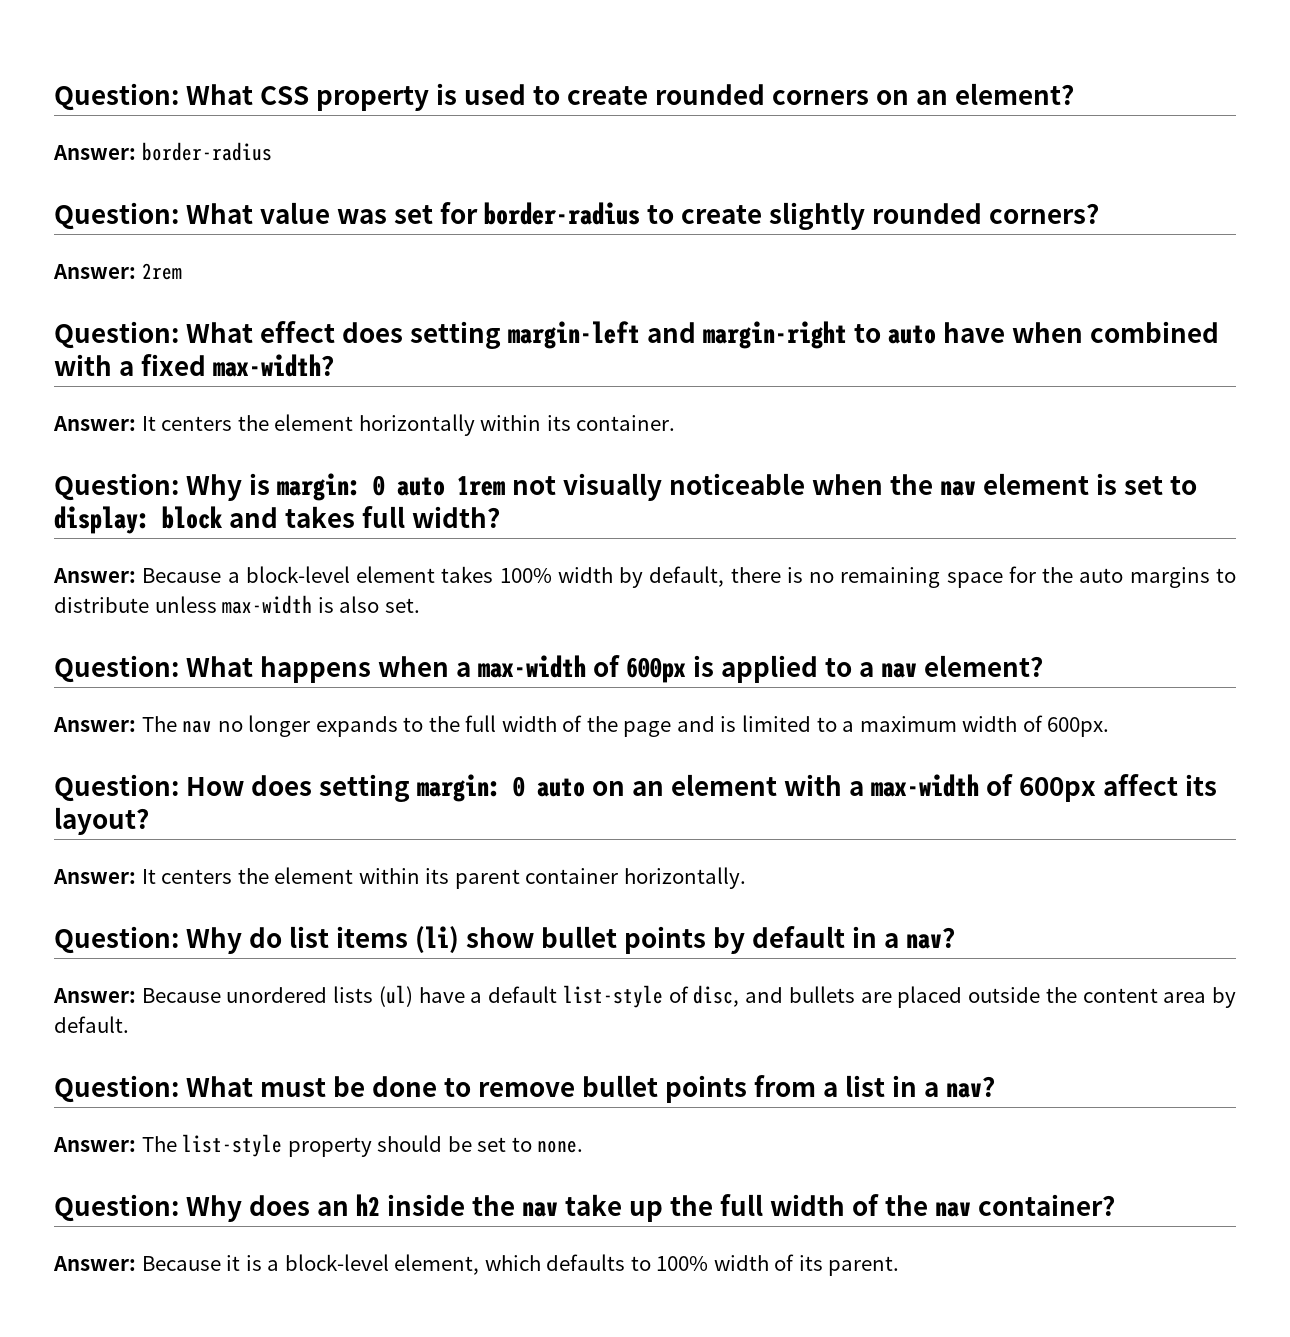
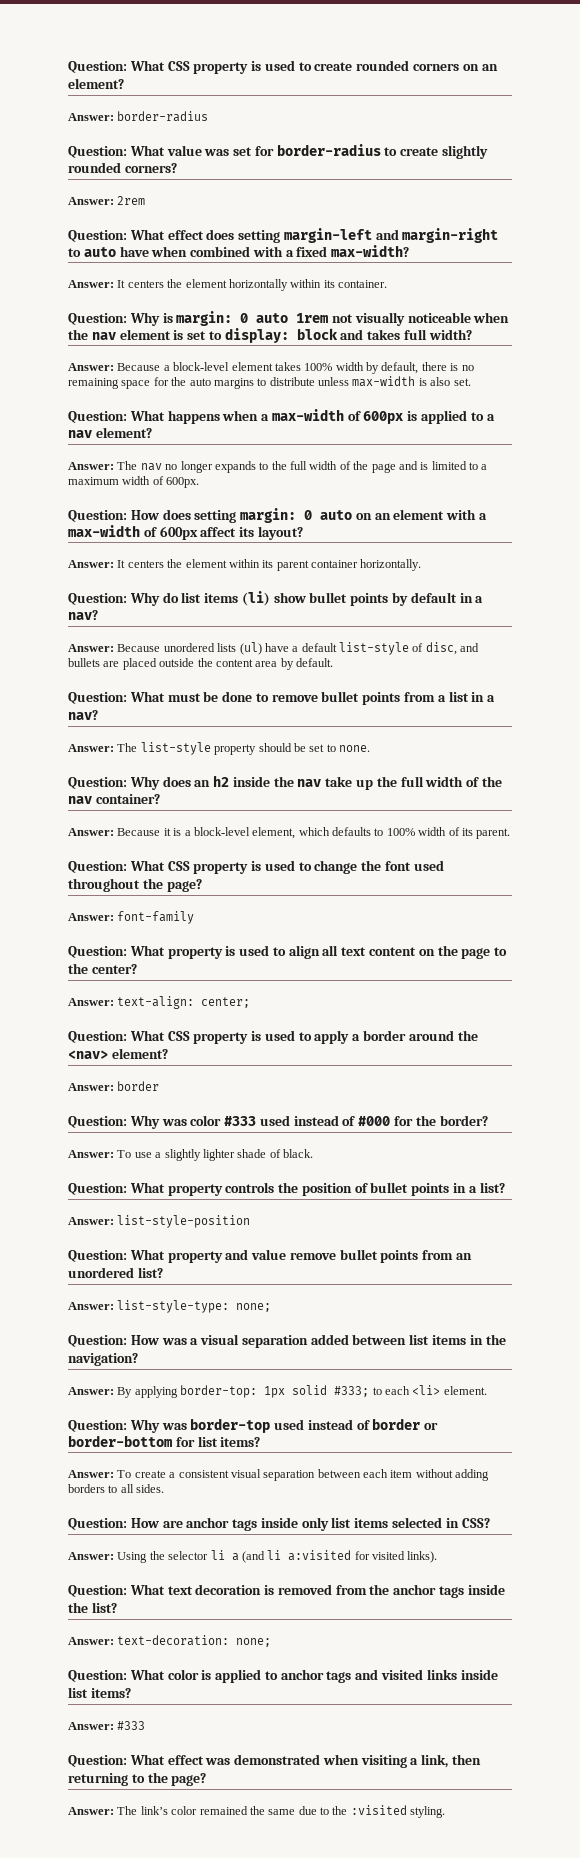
+ Question: What CSS property is used to change the font used throughout the page?
+ Answer: font-family
+ Question: What property is used to align all text content on the page to the center?
+ Answer: text-align: center;
+ Question: What CSS property is used to apply a border around the <nav> element?
+ Answer: border
+ Question: Why was color #333 used instead of #000 for the border?
+ Answer: To use a slightly lighter shade of black.
+ Question: What property controls the position of bullet points in a list?
+ Answer: list-style-position
+ Question: What property and value remove bullet points from an unordered list?
+ Answer: list-style-type: none;
+ Question: How was a visual separation added between list items in the navigation?
+ Answer: By applying border-top: 1px solid #333; to each <li> element.
+ Question: Why was border-top used instead of border or border-bottom for list items?
+ Answer: To create a consistent visual separation between each item without adding borders to all sides.
+ Question: How are anchor tags inside only list items selected in CSS?
+ Answer: Using the selector li a (and li a:visited for visited links).
+ Question: What text decoration is removed from the anchor tags inside the list?
+ Answer: text-decoration: none;
+ Question: What color is applied to anchor tags and visited links inside list items?
+ Answer: #333
+ Question: What effect was demonstrated when visiting a link, then returning to the page?
+ Answer: The link’s color remained the same due to the :visited styling.

